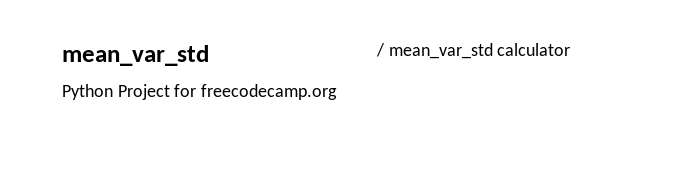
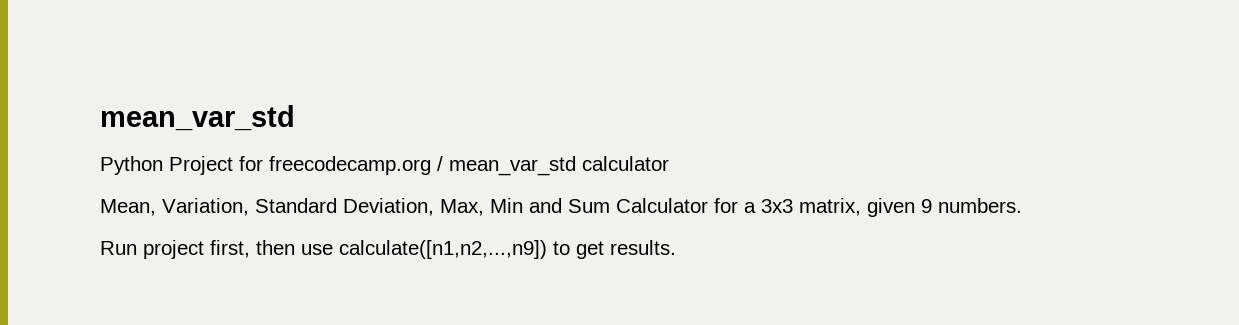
+ Mean, Variation, Standard Deviation, Max, Min and Sum Calculator for a 3x3 matrix, given 9 numbers.
+ Run project first, then use calculate([n1,n2,...,n9]) to get results.

